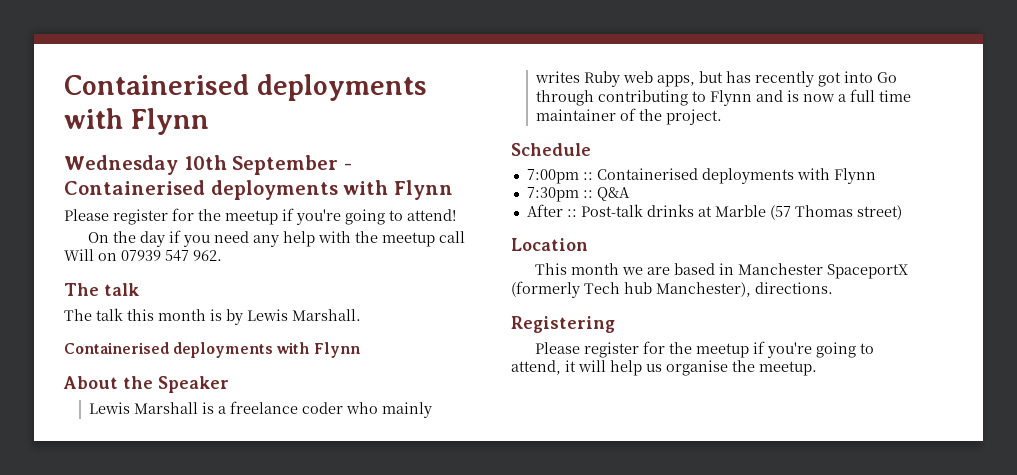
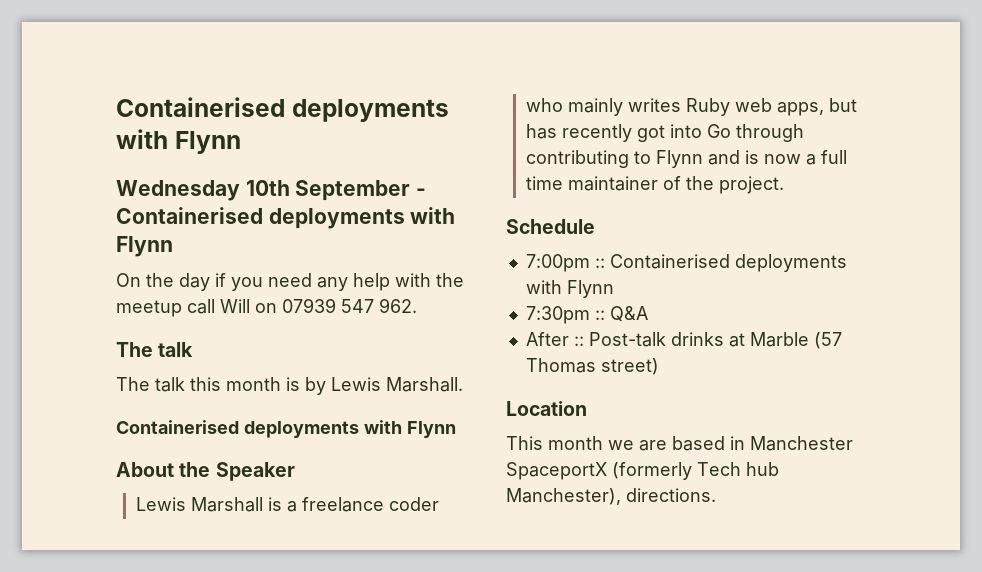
- Please register for the meetup if you're going to attend!
- Registering
- Please register for the meetup if you're going to attend, it will help us organise the meetup.

